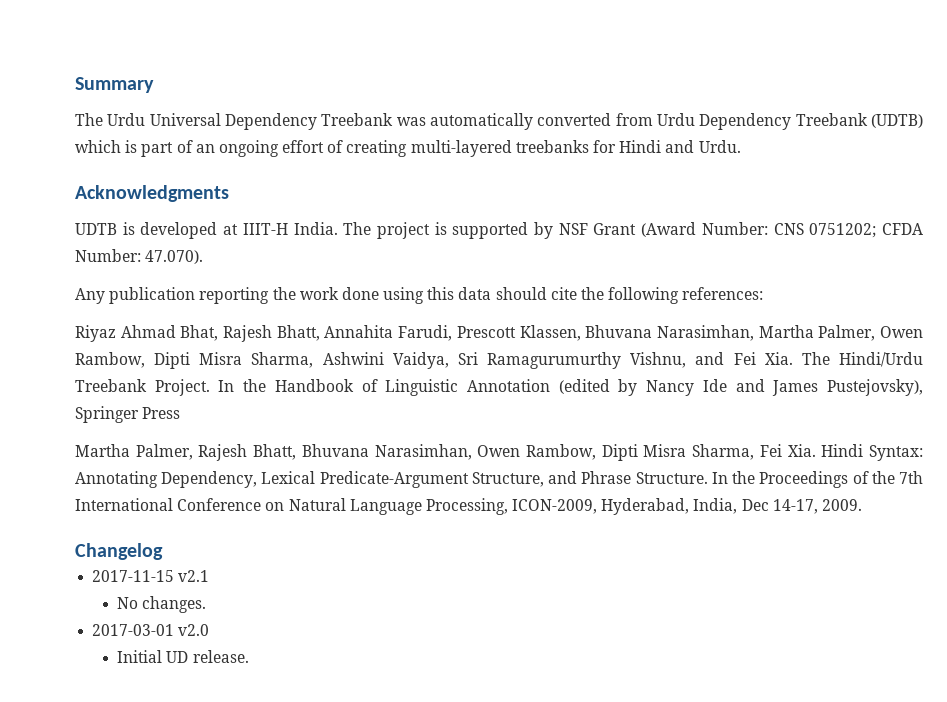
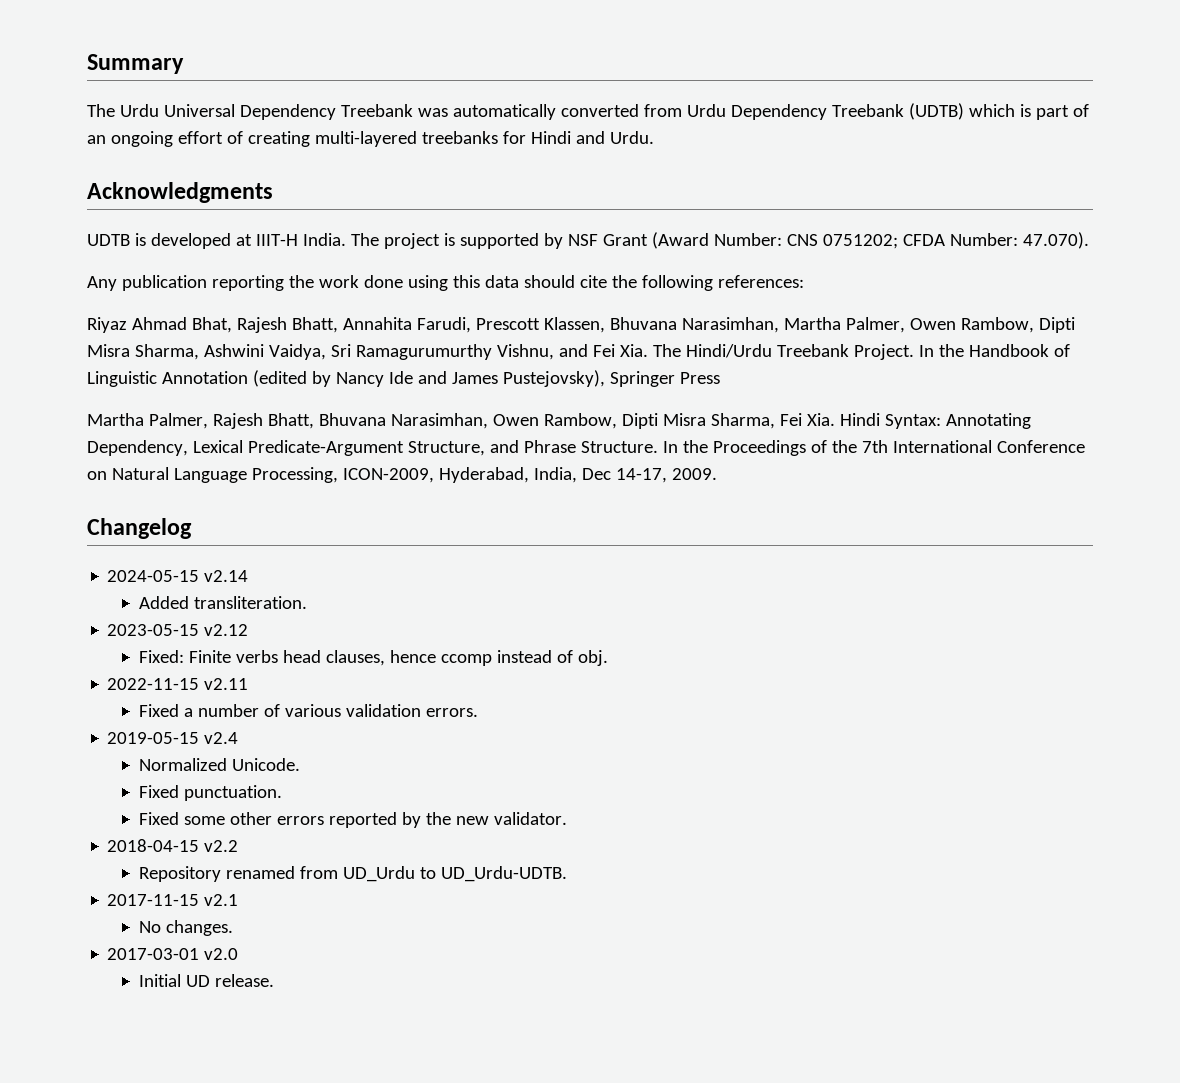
+ 2024-05-15 v2.14
+ Added transliteration.
+ 2023-05-15 v2.12
+ Fixed: Finite verbs head clauses, hence ccomp instead of obj.
+ 2022-11-15 v2.11
+ Fixed a number of various validation errors.
+ 2019-05-15 v2.4
+ Normalized Unicode.
+ Fixed punctuation.
+ Fixed some other errors reported by the new validator.
+ 2018-04-15 v2.2
+ Repository renamed from UD_Urdu to UD_Urdu-UDTB.

